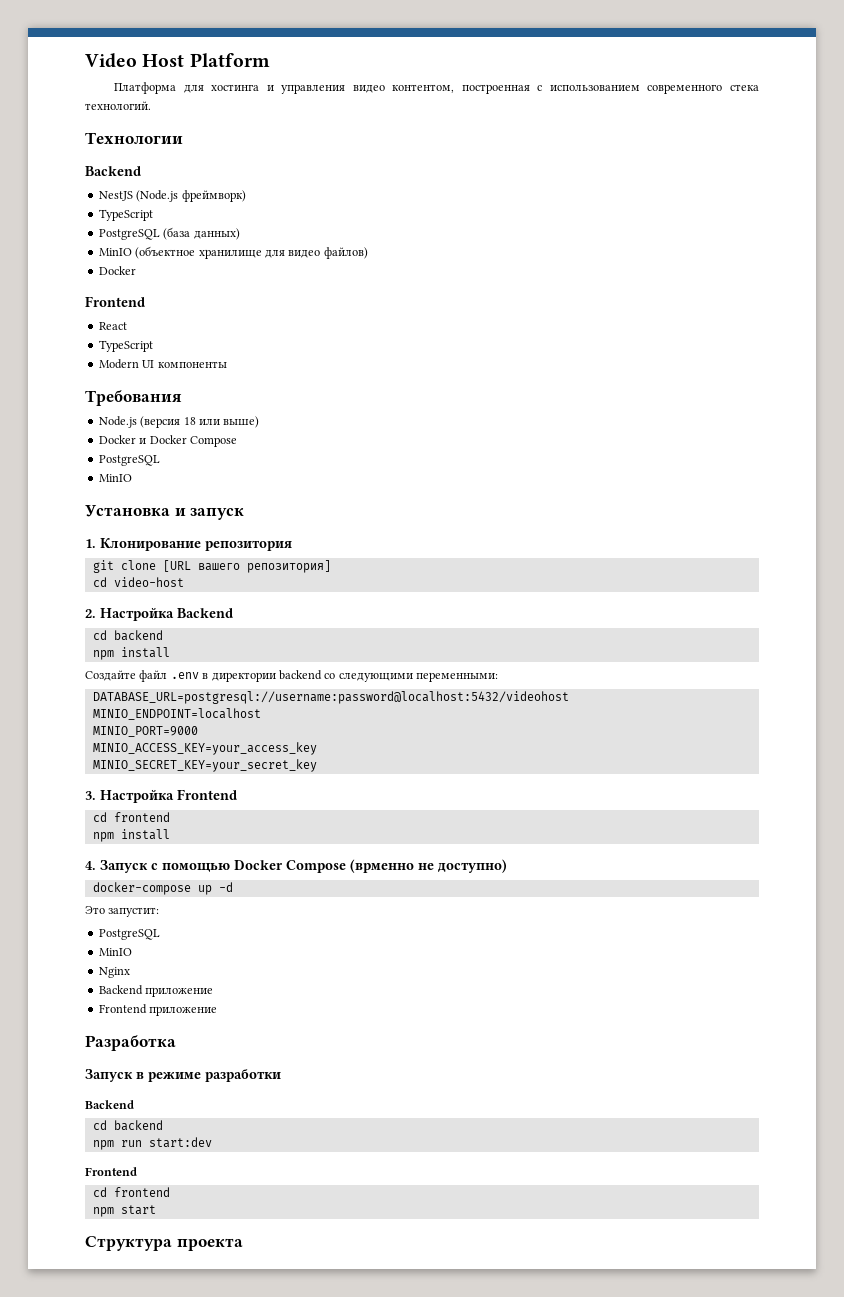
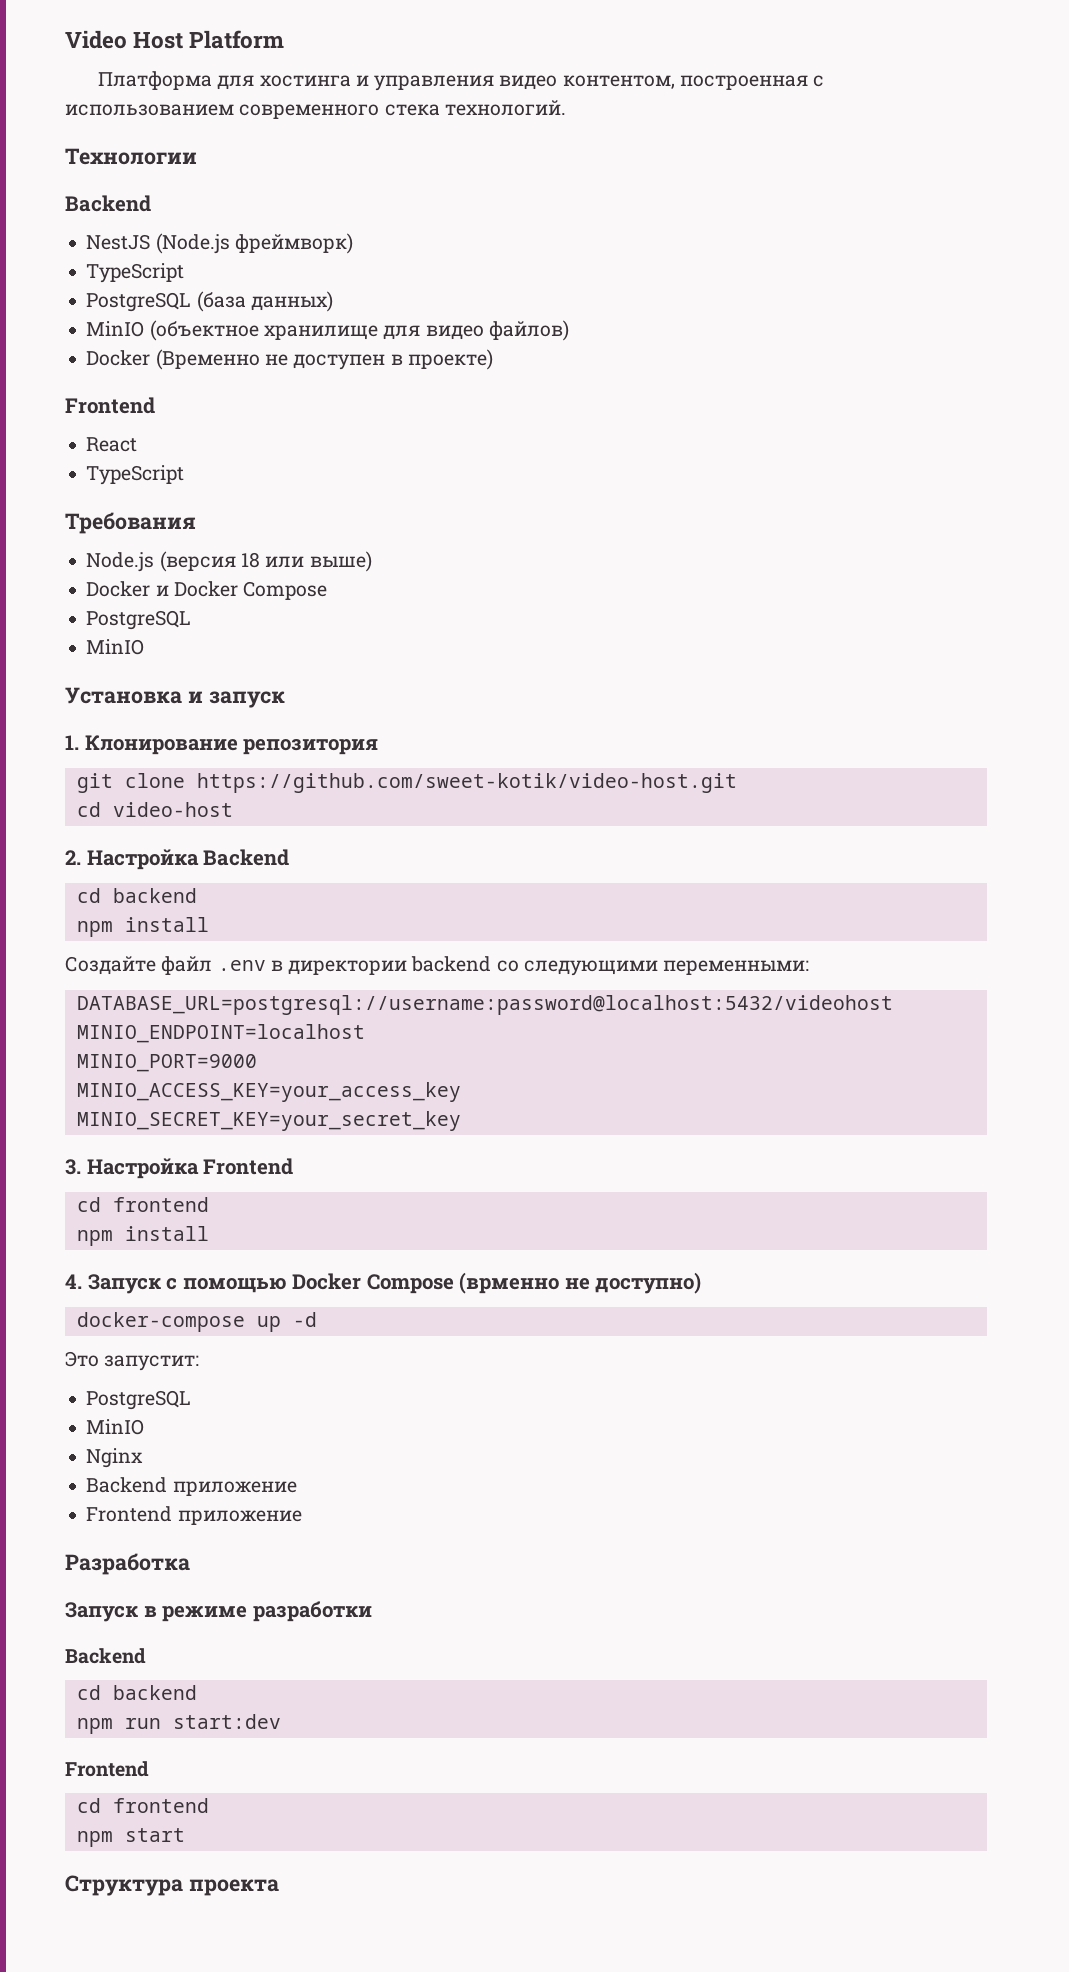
  MinIO (объектное хранилище для видео файлов)
- Docker
+ Docker (Временно не доступен в проекте)
- Modern UI компоненты
- git clone [URL вашего репозитория]
+ git clone https://github.com/sweet-kotik/video-host.git

